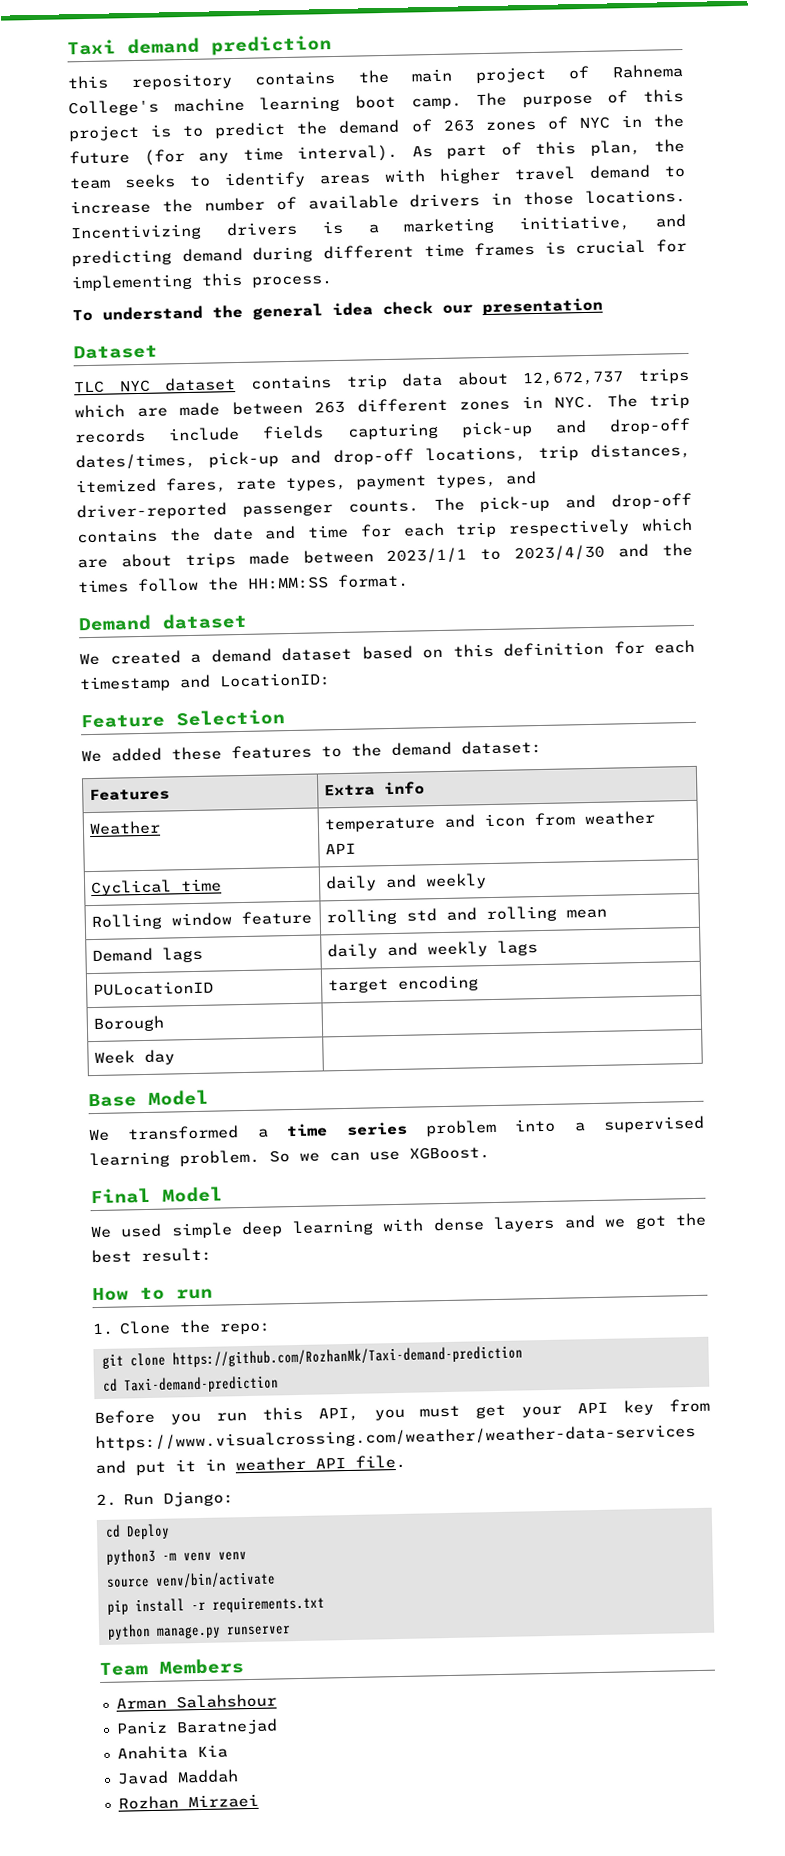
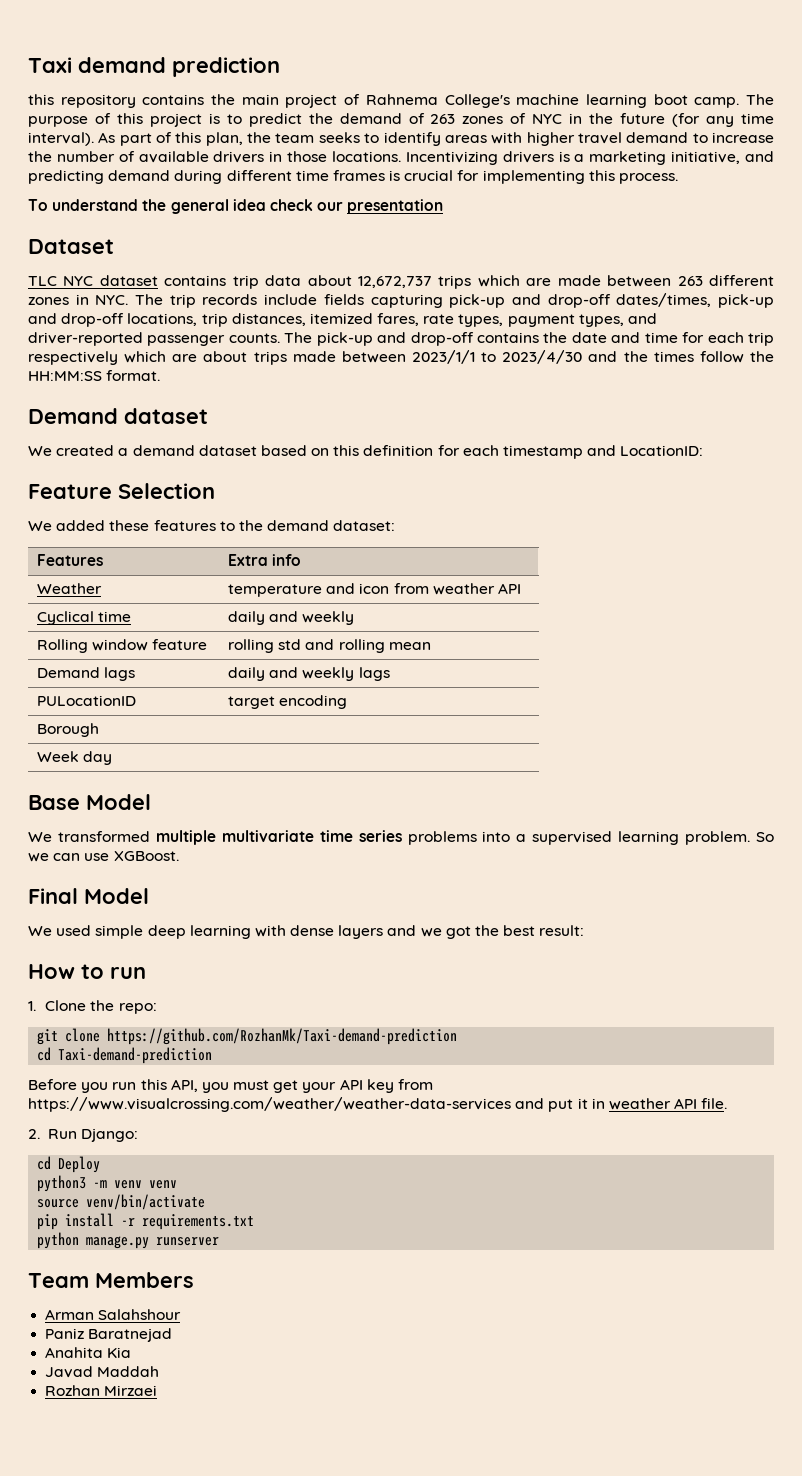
- We transformed a time series problem into a supervised learning problem.
+ We transformed multiple multivariate time series problems into a supervised learning problem.

